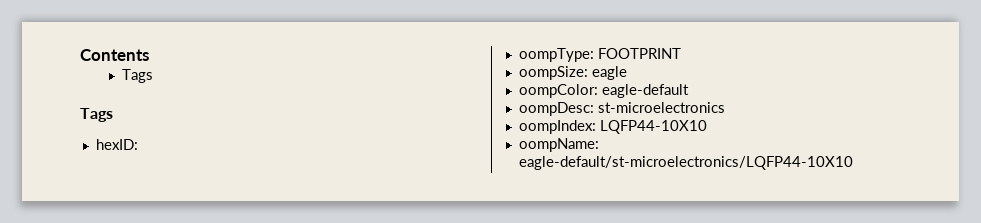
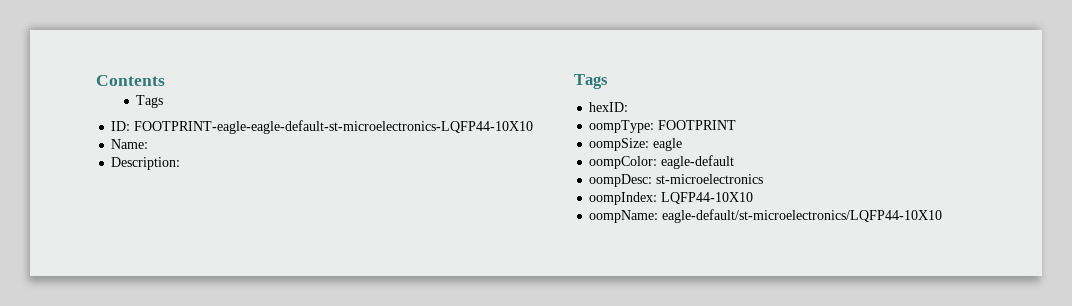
+ ID: FOOTPRINT-eagle-eagle-default-st-microelectronics-LQFP44-10X10
+ Name:
+ Description:

